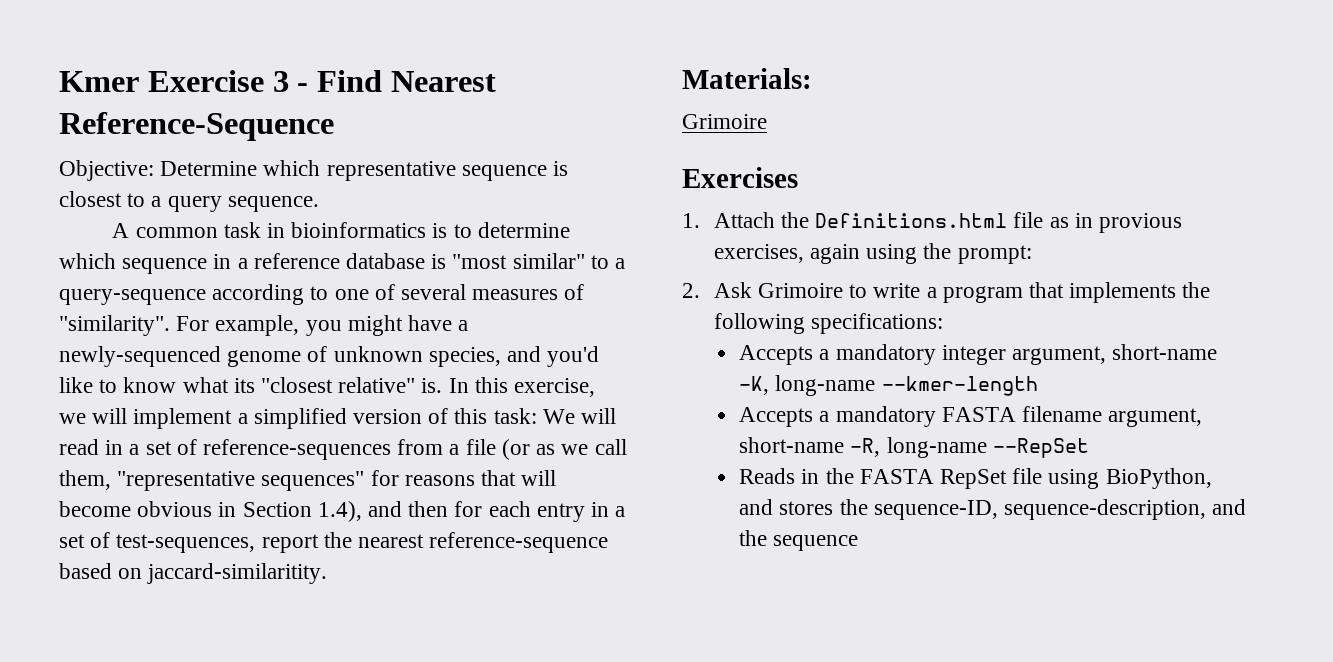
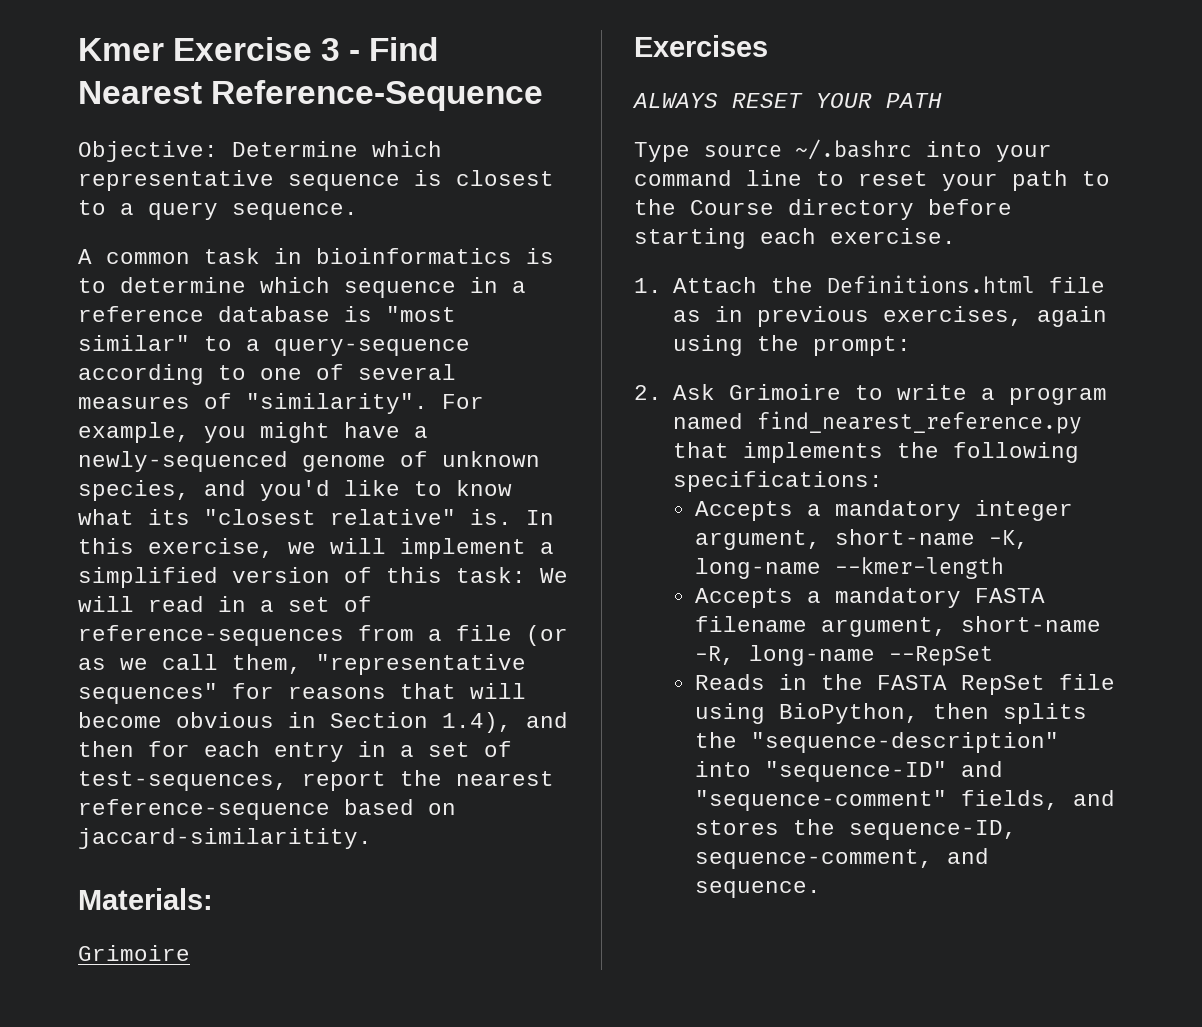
+ ALWAYS RESET YOUR PATH
+ Type source ~/.bashrc into your command line to reset your path to the Course directory before starting each exercise.
- 1. Attach the Definitions.html file as in provious exercises, again using the prompt:
+ 1. Attach the Definitions.html file as in previous exercises, again using the prompt:
- 2. Ask Grimoire to write a program that implements the following specifications:
+ 2. Ask Grimoire to write a program named find_nearest_reference.py that implements the following specifications:
- Reads in the FASTA RepSet file using BioPython, and stores the sequence-ID, sequence-description, and the sequence
+ Reads in the FASTA RepSet file using BioPython, then splits the "sequence-description" into "sequence-ID" and "sequence-comment" fields, and stores the sequence-ID, sequence-comment, and sequence.

